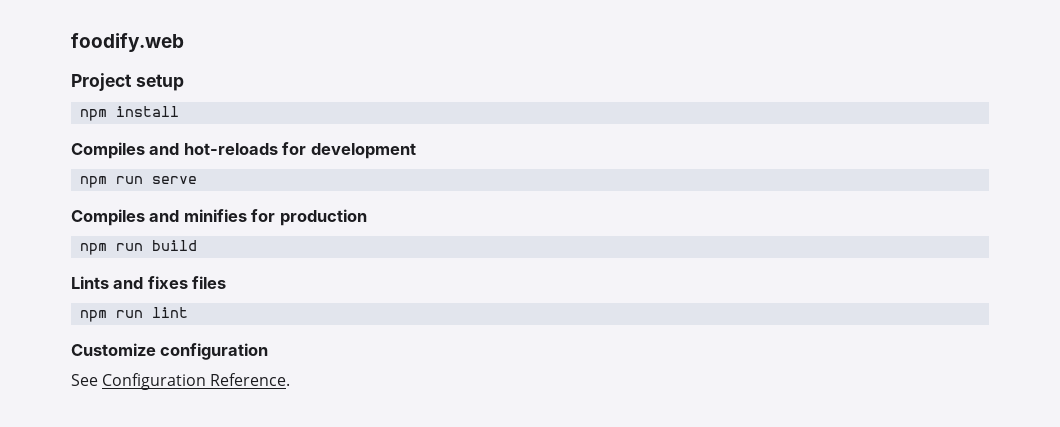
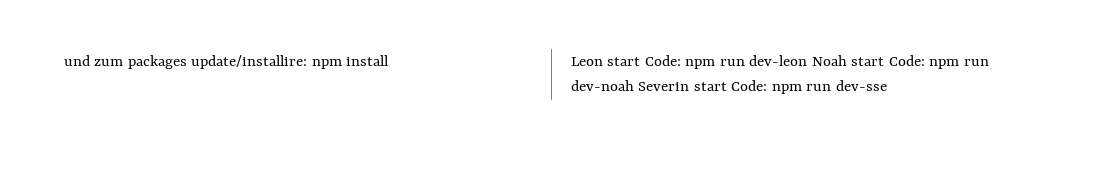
- foodify.web
- Project setup
- npm install
- Compiles and hot-reloads for development
- npm run serve
- Compiles and minifies for production
- npm run build
- Lints and fixes files
- npm run lint
- Customize configuration
- See Configuration Reference.
+ und zum packages update/installire: npm install
+ Leon start Code: npm run dev-leon Noah start Code: npm run dev-noah Severin start Code: npm run dev-sse

